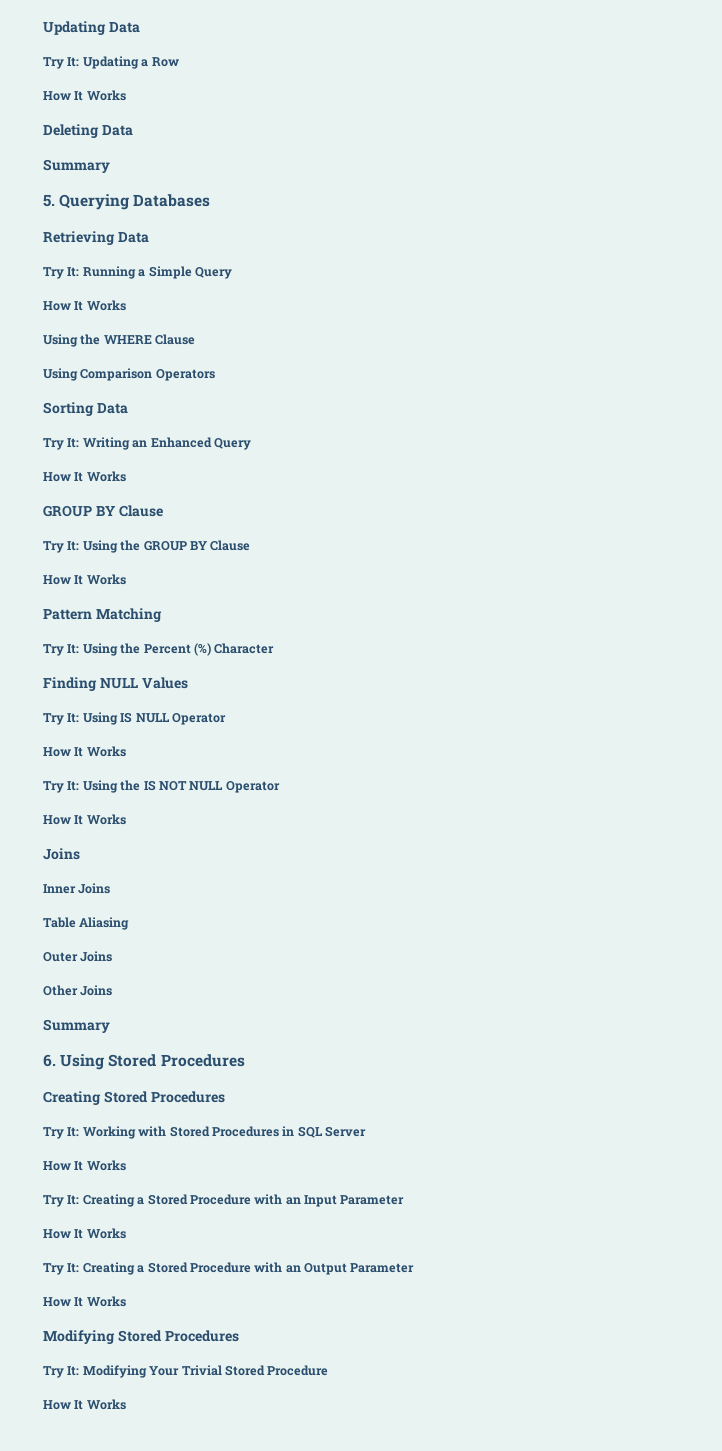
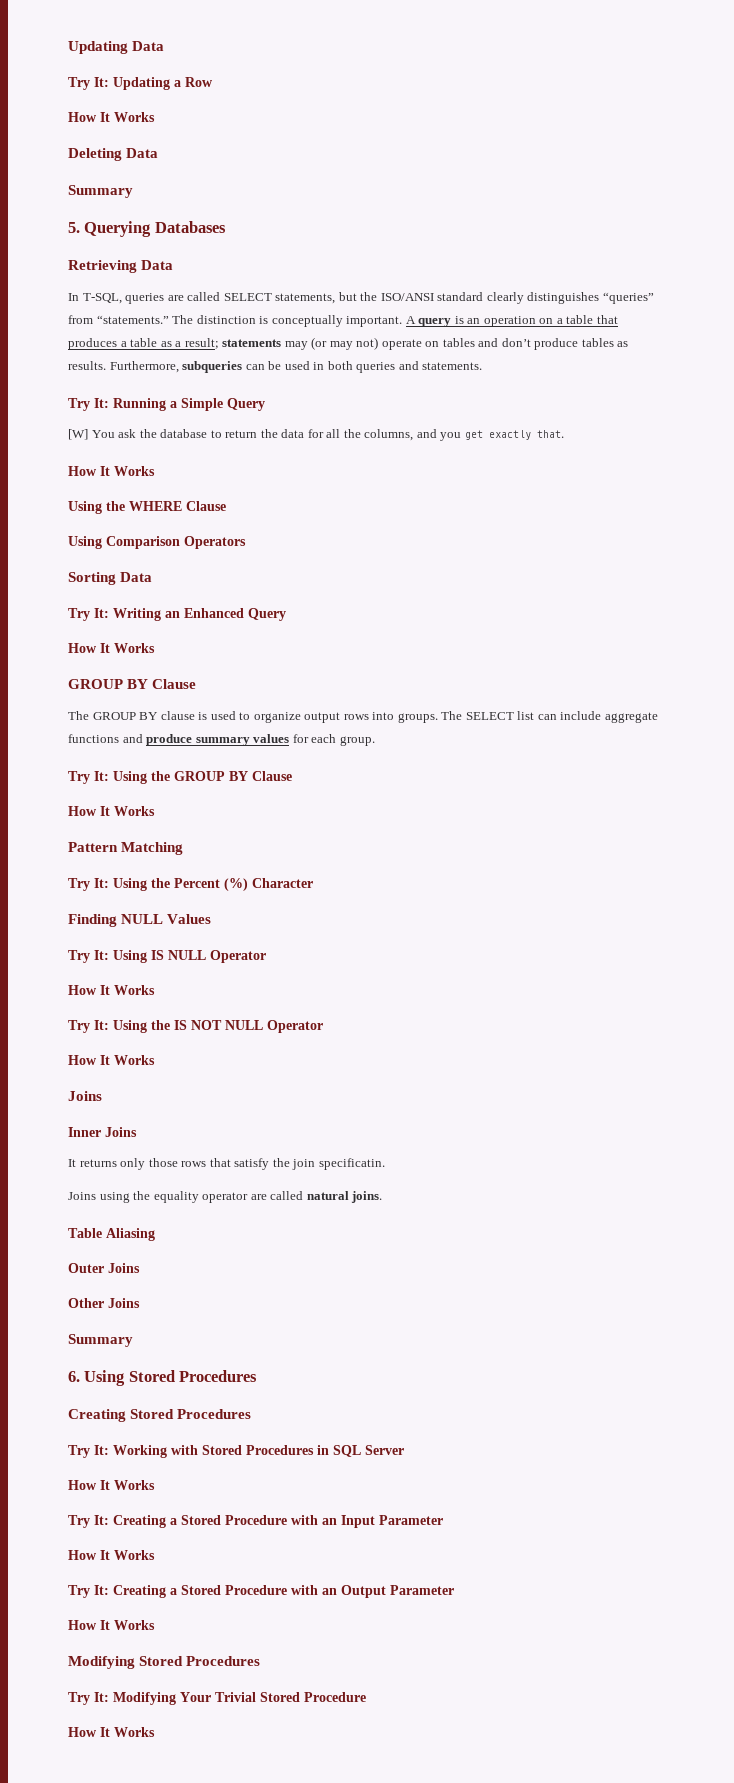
+ In T-SQL, queries are called SELECT statements, but the ISO/ANSI standard clearly distinguishes “queries” from “statements.” The distinction is conceptually important. A query is an operation on a table that produces a table as a result; statements may (or may not) operate on tables and don’t produce tables as results. Furthermore, subqueries can be used in both queries and statements.
+ [W] You ask the database to return the data for all the columns, and you get exactly that.
+ The GROUP BY clause is used to organize output rows into groups. The SELECT list can include aggregate functions and produce summary values for each group.
+ It returns only those rows that satisfy the join specificatin.
+ Joins using the equality operator are called natural joins.

